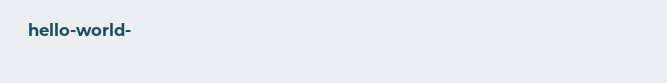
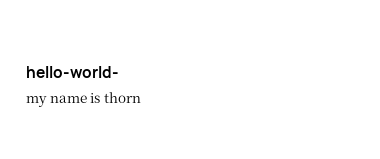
+ my name is thorn

